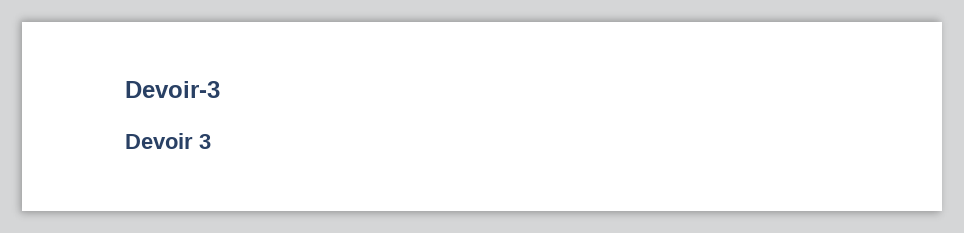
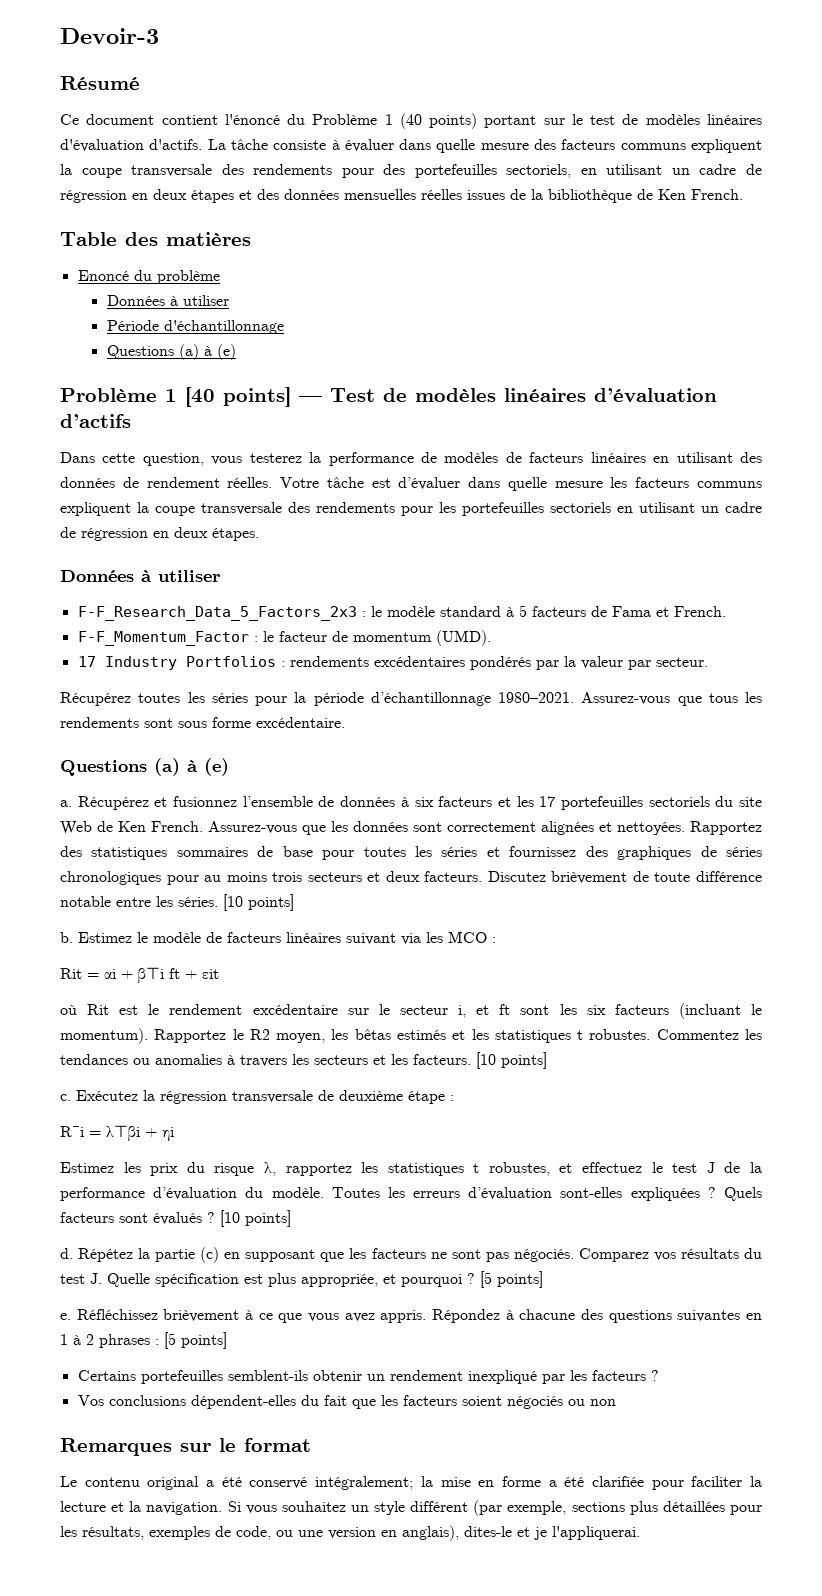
- Devoir 3
+ Résumé
+ Ce document contient l'énoncé du Problème 1 (40 points) portant sur le test de modèles linéaires d'évaluation d'actifs. La tâche consiste à évaluer dans quelle mesure des facteurs communs expliquent la coupe transversale des rendements pour des portefeuilles sectoriels, en utilisant un cadre de régression en deux étapes et des données mensuelles réelles issues de la bibliothèque de Ken French.
+ Table des matières
+ Enoncé du problème
+ Données à utiliser
+ Période d'échantillonnage
+ Questions (a) à (e)
+ Problème 1 [40 points] — Test de modèles linéaires d’évaluation d’actifs
+ Dans cette question, vous testerez la performance de modèles de facteurs linéaires en utilisant des données de rendement réelles. Votre tâche est d’évaluer dans quelle mesure les facteurs communs expliquent la coupe transversale des rendements pour les portefeuilles sectoriels en utilisant un cadre de régression en deux étapes.
+ Données à utiliser
+ F-F_Research_Data_5_Factors_2x3 : le modèle standard à 5 facteurs de Fama et French.
+ F-F_Momentum_Factor : le facteur de momentum (UMD).
+ 17 Industry Portfolios : rendements excédentaires pondérés par la valeur par secteur.
+ Récupérez toutes les séries pour la période d’échantillonnage 1980–2021. Assurez-vous que tous les rendements sont sous forme excédentaire.
+ Questions (a) à (e)
+ a. Récupérez et fusionnez l’ensemble de données à six facteurs et les 17 portefeuilles sectoriels du site Web de Ken French. Assurez-vous que les données sont correctement alignées et nettoyées. Rapportez des statistiques sommaires de base pour toutes les séries et fournissez des graphiques de séries chronologiques pour au moins trois secteurs et deux facteurs. Discutez brièvement de toute différence notable entre les séries. [10 points]
+ b. Estimez le modèle de facteurs linéaires suivant via les MCO :
+ Rit = αi + β⊤i ft + εit
+ où Rit est le rendement excédentaire sur le secteur i, et ft sont les six facteurs (incluant le momentum). Rapportez le R2 moyen, les bêtas estimés et les statistiques t robustes. Commentez les tendances ou anomalies à travers les secteurs et les facteurs. [10 points]
+ c. Exécutez la régression transversale de deuxième étape :
+ R¯i = λ⊤βi + ηi
+ Estimez les prix du risque λ, rapportez les statistiques t robustes, et effectuez le test J de la performance d’évaluation du modèle. Toutes les erreurs d’évaluation sont-elles expliquées ? Quels facteurs sont évalués ? [10 points]
+ d. Répétez la partie (c) en supposant que les facteurs ne sont pas négociés. Comparez vos résultats du test J. Quelle spécification est plus appropriée, et pourquoi ? [5 points]
+ e. Réfléchissez brièvement à ce que vous avez appris. Répondez à chacune des questions suivantes en 1 à 2 phrases : [5 points]
+ Certains portefeuilles semblent-ils obtenir un rendement inexpliqué par les facteurs ?
+ Vos conclusions dépendent-elles du fait que les facteurs soient négociés ou non
+ Remarques sur le format
+ Le contenu original a été conservé intégralement; la mise en forme a été clarifiée pour faciliter la lecture et la navigation. Si vous souhaitez un style différent (par exemple, sections plus détaillées pour les résultats, exemples de code, ou une version en anglais), dites-le et je l'appliquerai.

